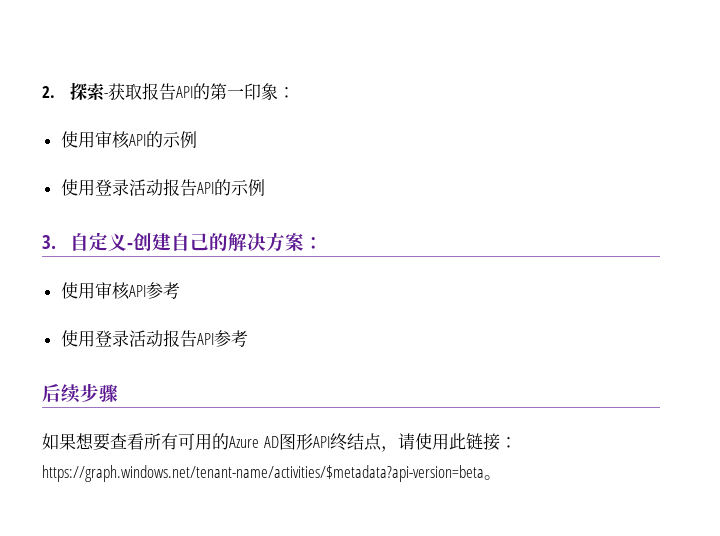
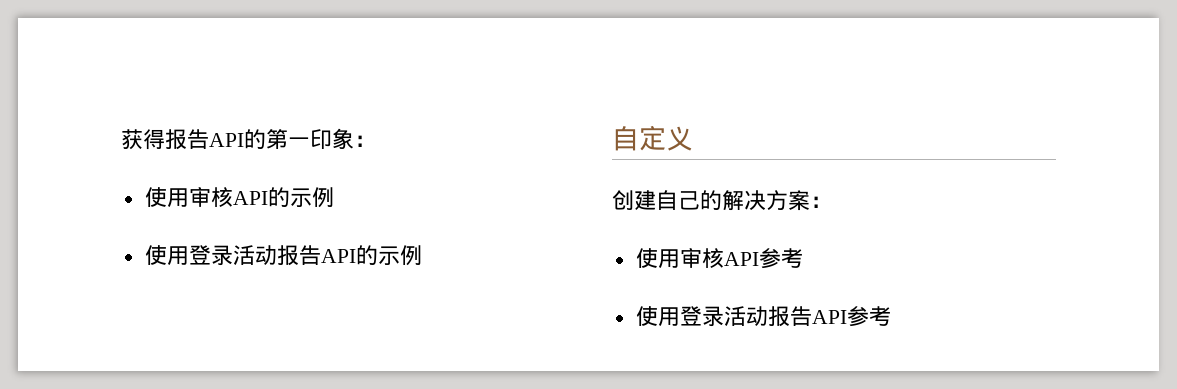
- 2.探索-获取报告API的第一印象：
+ 获得报告API的第一印象：
- 3.自定义-创建自己的解决方案：
+ 自定义
+ 创建自己的解决方案：
- 后续步骤
- 如果想要查看所有可用的Azure AD图形API终结点，请使用此链接：https://graph.windows.net/tenant-name/activities/$metadata?api-version=beta。

